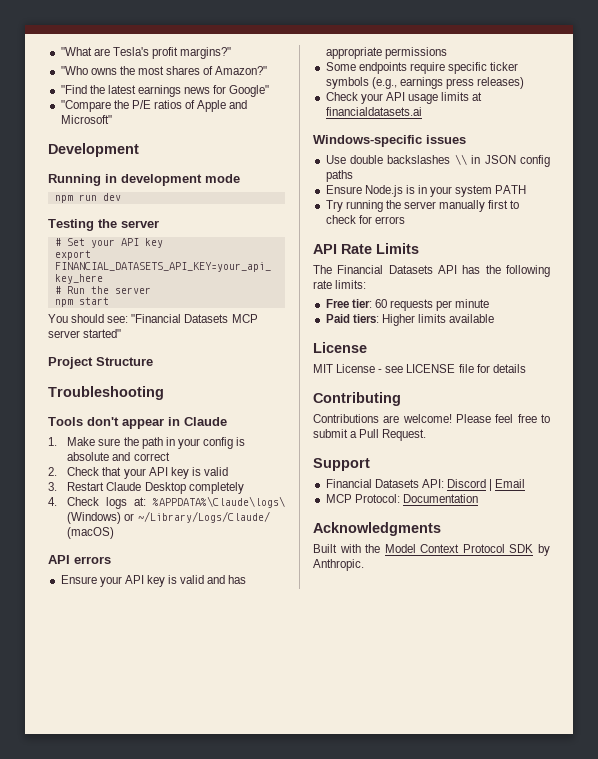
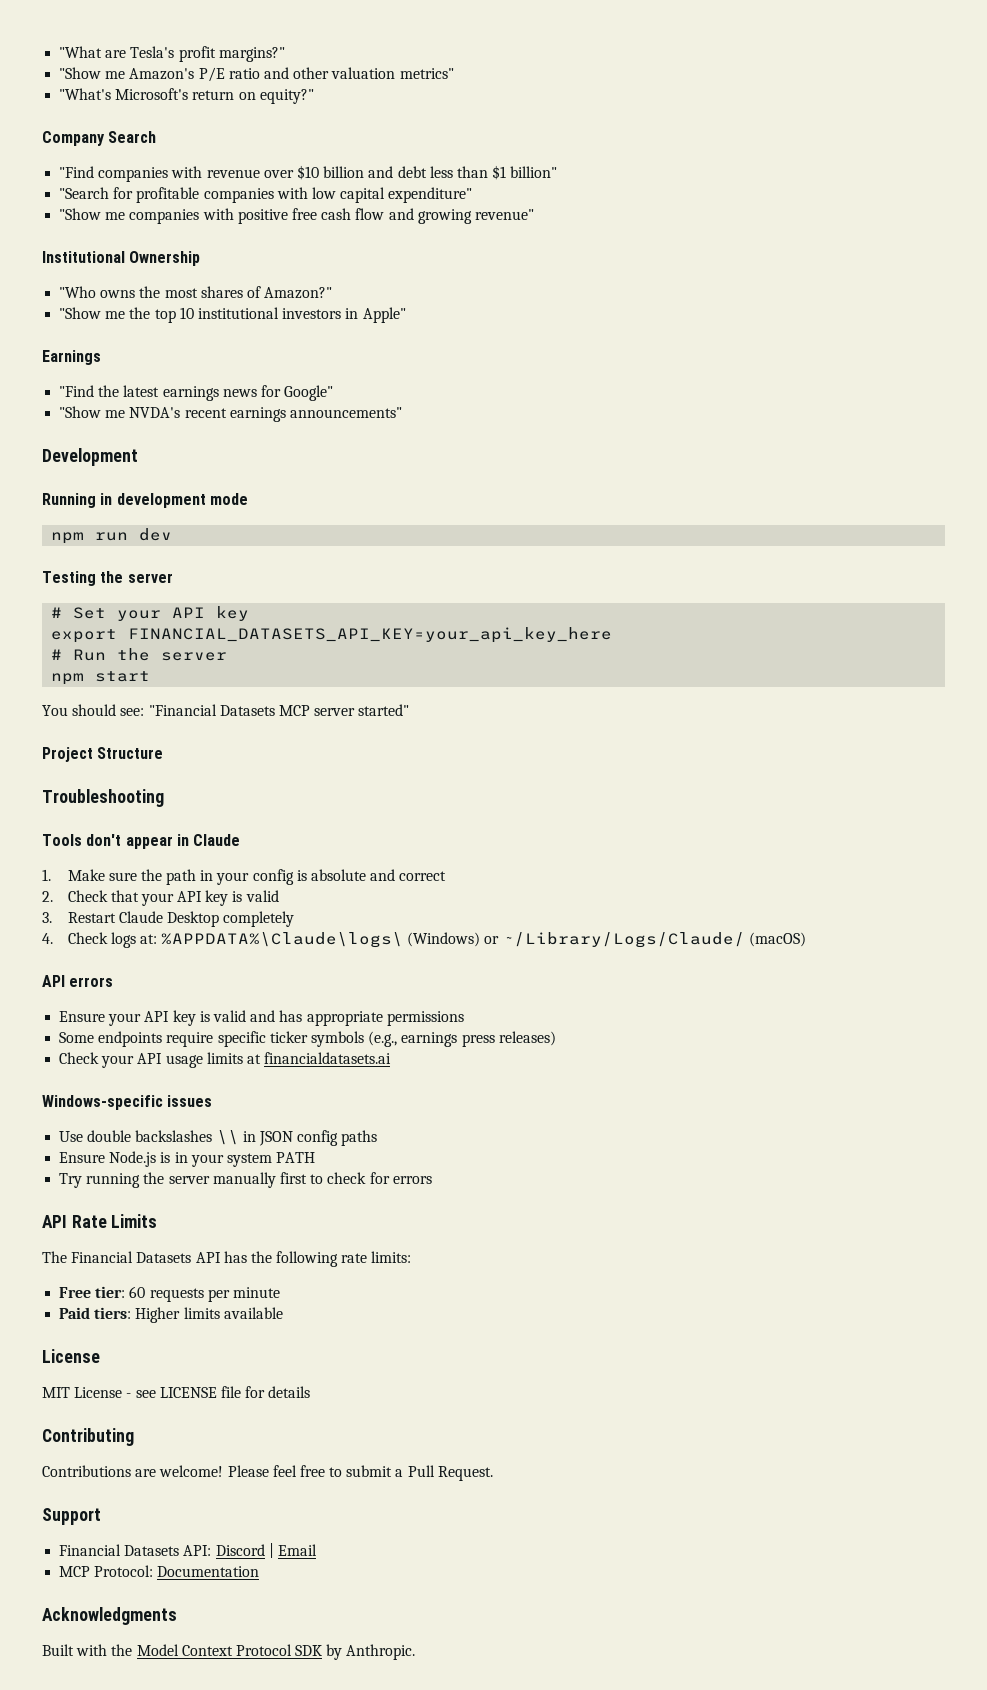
+ "Show me Amazon's P/E ratio and other valuation metrics"
+ "What's Microsoft's return on equity?"
+ Company Search
+ "Find companies with revenue over $10 billion and debt less than $1 billion"
+ "Search for profitable companies with low capital expenditure"
+ "Show me companies with positive free cash flow and growing revenue"
+ Institutional Ownership
+ "Show me the top 10 institutional investors in Apple"
+ Earnings
- "Compare the P/E ratios of Apple and Microsoft"
+ "Show me NVDA's recent earnings announcements"

